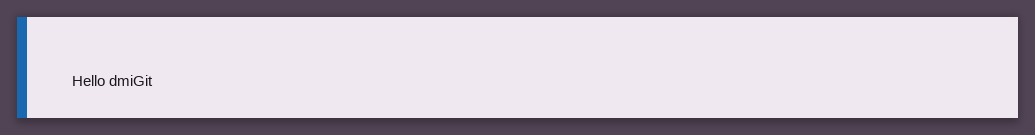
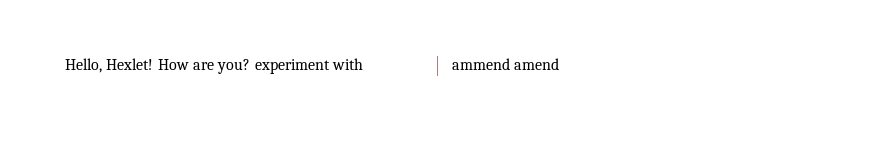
- Hello dmiGit
+ Hello, Hexlet! How are you? experiment with ammend amend

